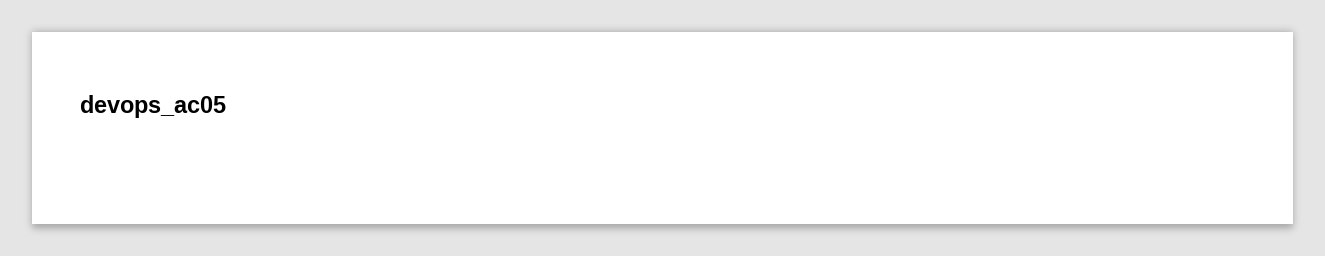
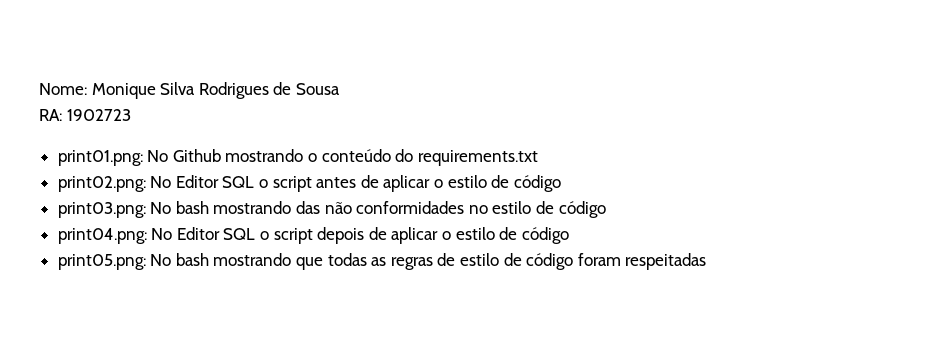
- devops_ac05
+ Nome: Monique Silva Rodrigues de Sousa
+ RA: 1902723
+ print01.png: No Github mostrando o conteúdo do requirements.txt
+ print02.png: No Editor SQL o script antes de aplicar o estilo de código
+ print03.png: No bash mostrando das não conformidades no estilo de código
+ print04.png: No Editor SQL o script depois de aplicar o estilo de código
+ print05.png: No bash mostrando que todas as regras de estilo de código foram respeitadas

